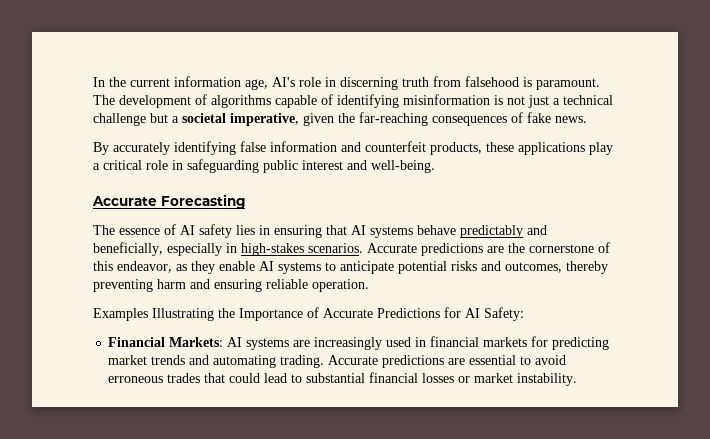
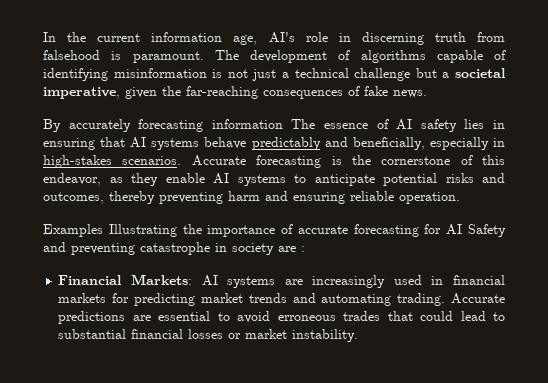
- By accurately identifying false information and counterfeit products, these applications play a critical role in safeguarding public interest and well-being.
- Accurate Forecasting
- The essence of AI safety lies in ensuring that AI systems behave predictably and beneficially, especially in high-stakes scenarios.
+ By accurately forecasting information The essence of AI safety lies in ensuring that AI systems behave predictably and beneficially, especially in high-stakes scenarios.
- Accurate predictions are the cornerstone of this endeavor, as they enable AI systems to anticipate potential risks and outcomes, thereby preventing harm and ensuring reliable operation.
+ Accurate forecasting is the cornerstone of this endeavor, as they enable AI systems to anticipate potential risks and outcomes, thereby preventing harm and ensuring reliable operation.
- Examples Illustrating the Importance of Accurate Predictions for AI Safety:
+ Examples Illustrating the importance of accurate forecasting for AI Safety and preventing catastrophe in society are :

